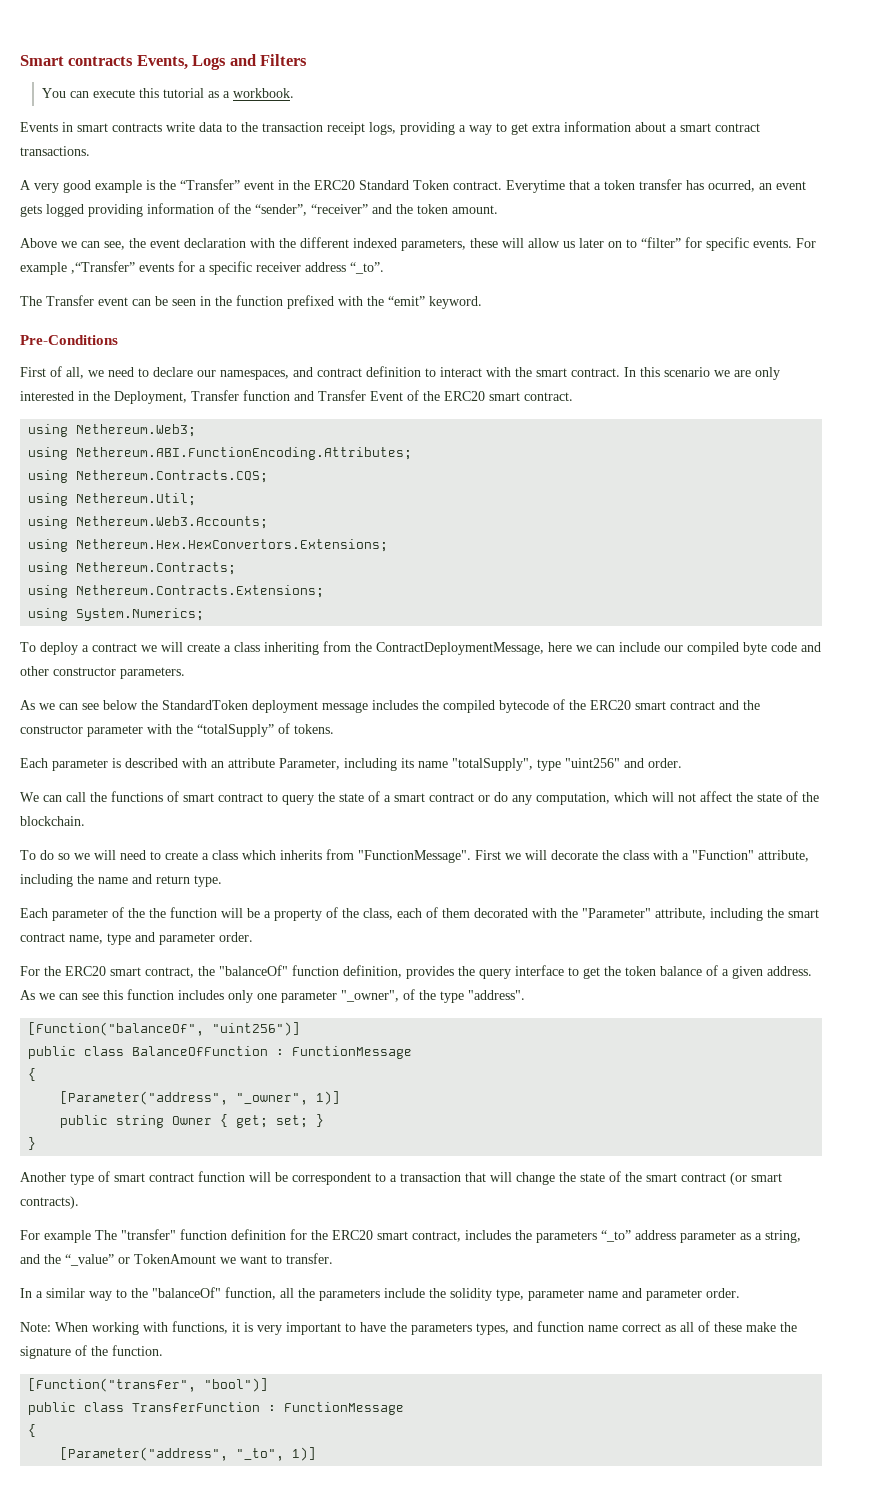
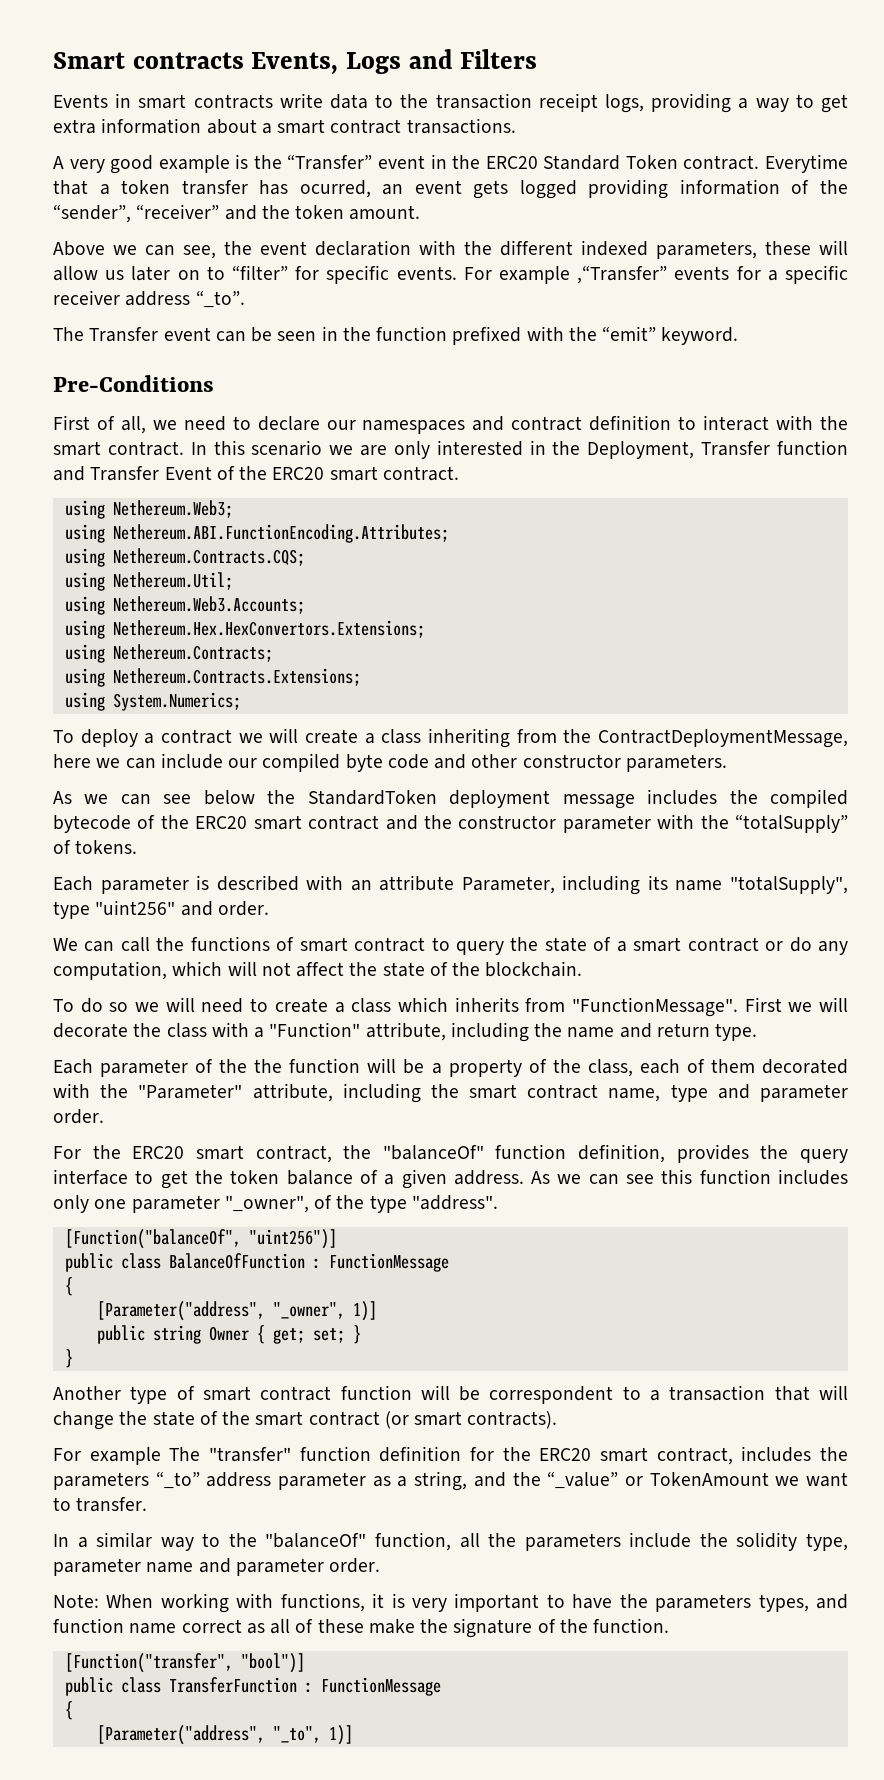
- You can execute this tutorial as a workbook.
- First of all, we need to declare our namespaces, and contract definition to interact with the smart contract.
+ First of all, we need to declare our namespaces and contract definition to interact with the smart contract.

